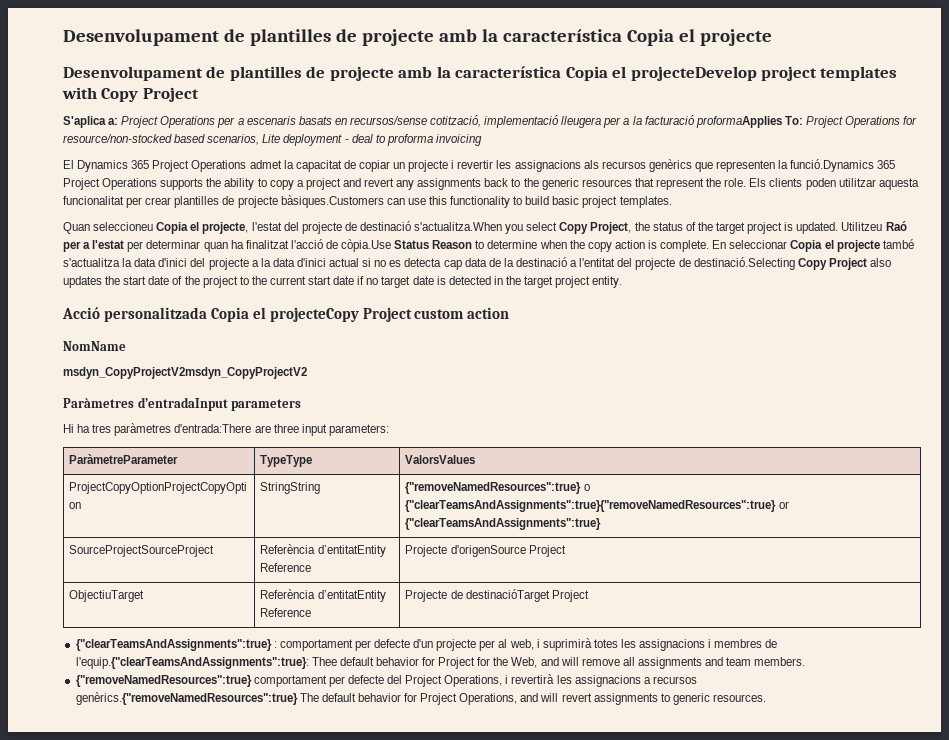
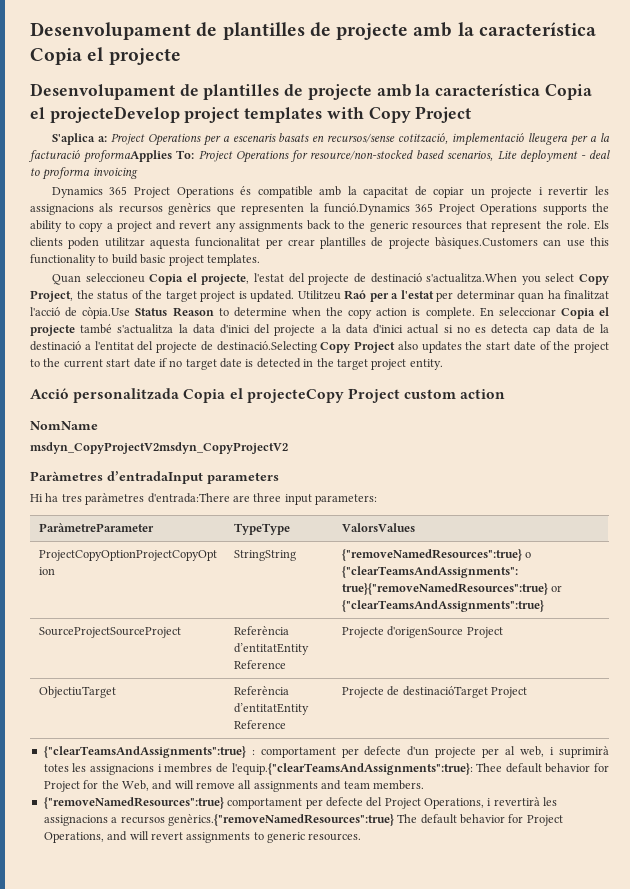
- El Dynamics 365 Project Operations admet la capacitat de copiar un projecte i revertir les assignacions als recursos genèrics que representen la funció.Dynamics 365 Project Operations supports the ability to copy a project and revert any assignments back to the generic resources that represent the role.
+ Dynamics 365 Project Operations és compatible amb la capacitat de copiar un projecte i revertir les assignacions als recursos genèrics que representen la funció.Dynamics 365 Project Operations supports the ability to copy a project and revert any assignments back to the generic resources that represent the role.

